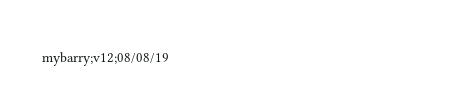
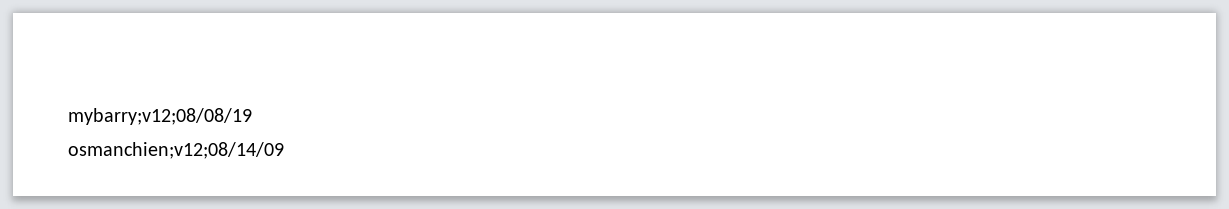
+ osmanchien;v12;08/14/09

